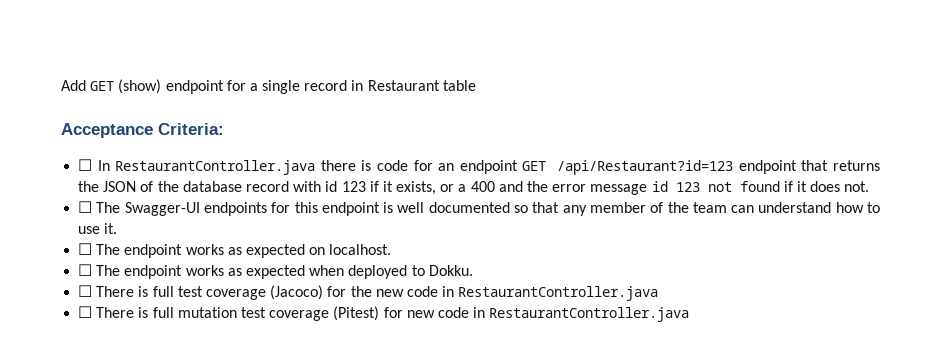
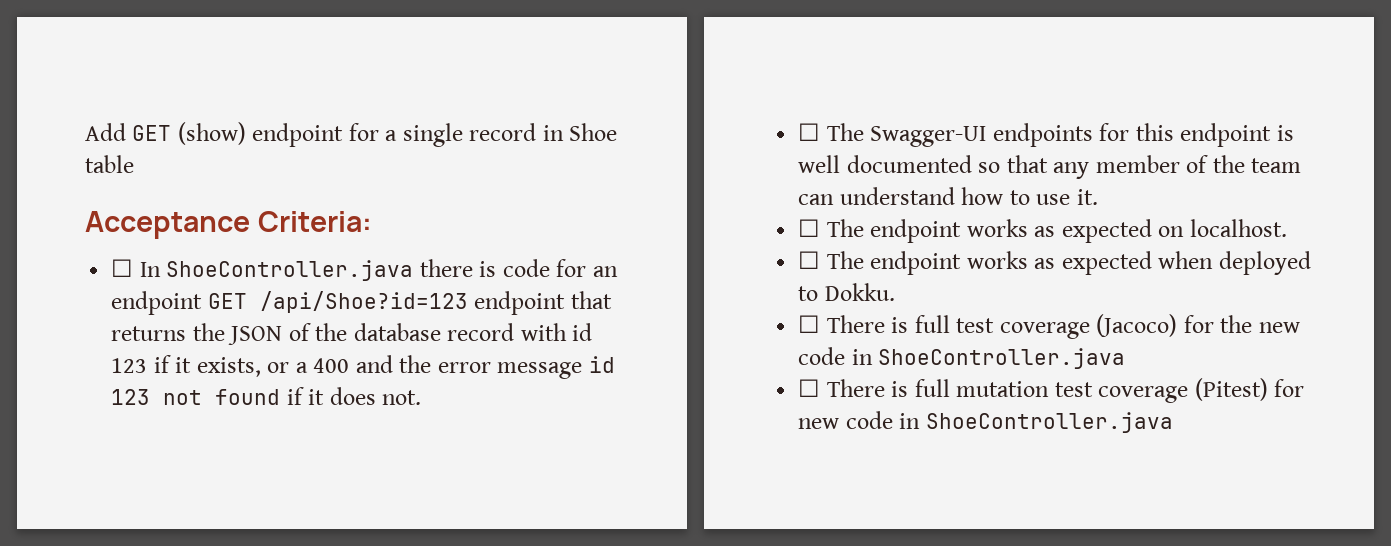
- Add GET (show) endpoint for a single record in Restaurant table
+ Add GET (show) endpoint for a single record in Shoe table
- ☐ In RestaurantController.java there is code for an endpoint GET /api/Restaurant?id=123 endpoint that returns the JSON of the database record with id 123 if it exists, or a 400 and the error message id 123 not found if it does not.
+ ☐ In ShoeController.java there is code for an endpoint GET /api/Shoe?id=123 endpoint that returns the JSON of the database record with id 123 if it exists, or a 400 and the error message id 123 not found if it does not.
- ☐ There is full test coverage (Jacoco) for the new code in RestaurantController.java
+ ☐ There is full test coverage (Jacoco) for the new code in ShoeController.java
- ☐ There is full mutation test coverage (Pitest) for new code in RestaurantController.java
+ ☐ There is full mutation test coverage (Pitest) for new code in ShoeController.java

